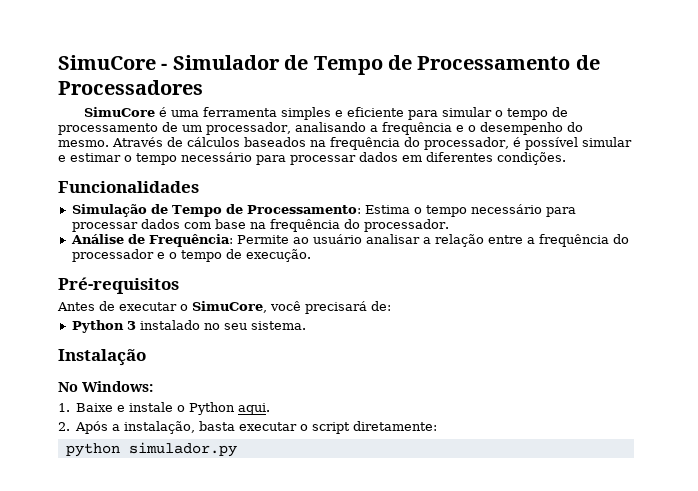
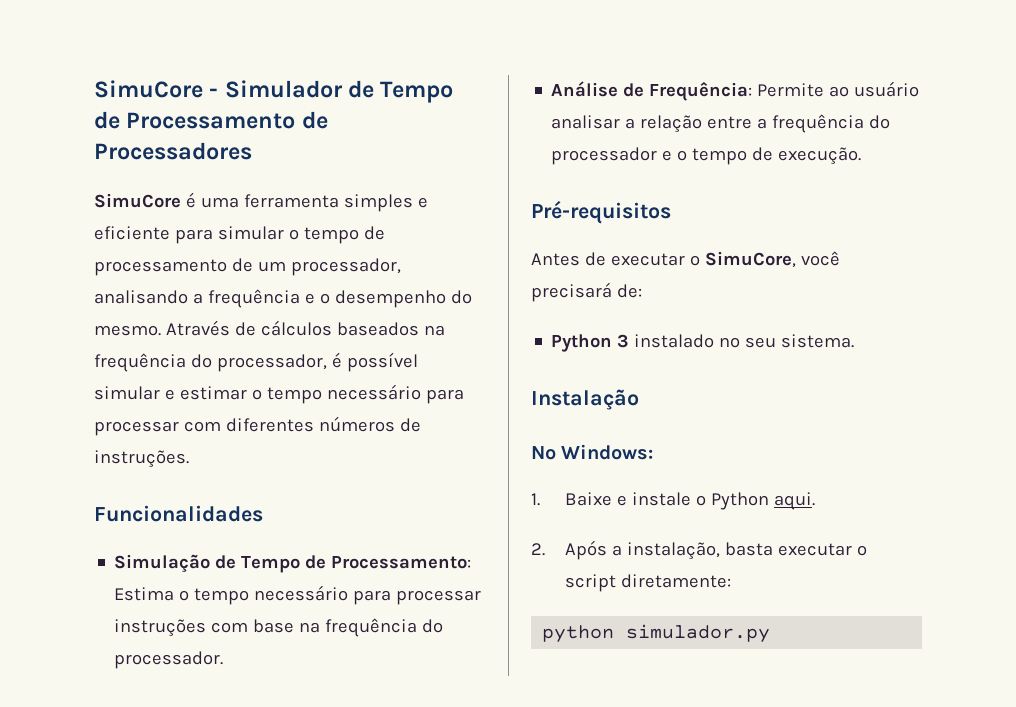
- Através de cálculos baseados na frequência do processador, é possível simular e estimar o tempo necessário para processar dados em diferentes condições.
+ Através de cálculos baseados na frequência do processador, é possível simular e estimar o tempo necessário para processar com diferentes números de instruções.
- Simulação de Tempo de Processamento: Estima o tempo necessário para processar dados com base na frequência do processador.
+ Simulação de Tempo de Processamento: Estima o tempo necessário para processar instruções com base na frequência do processador.

